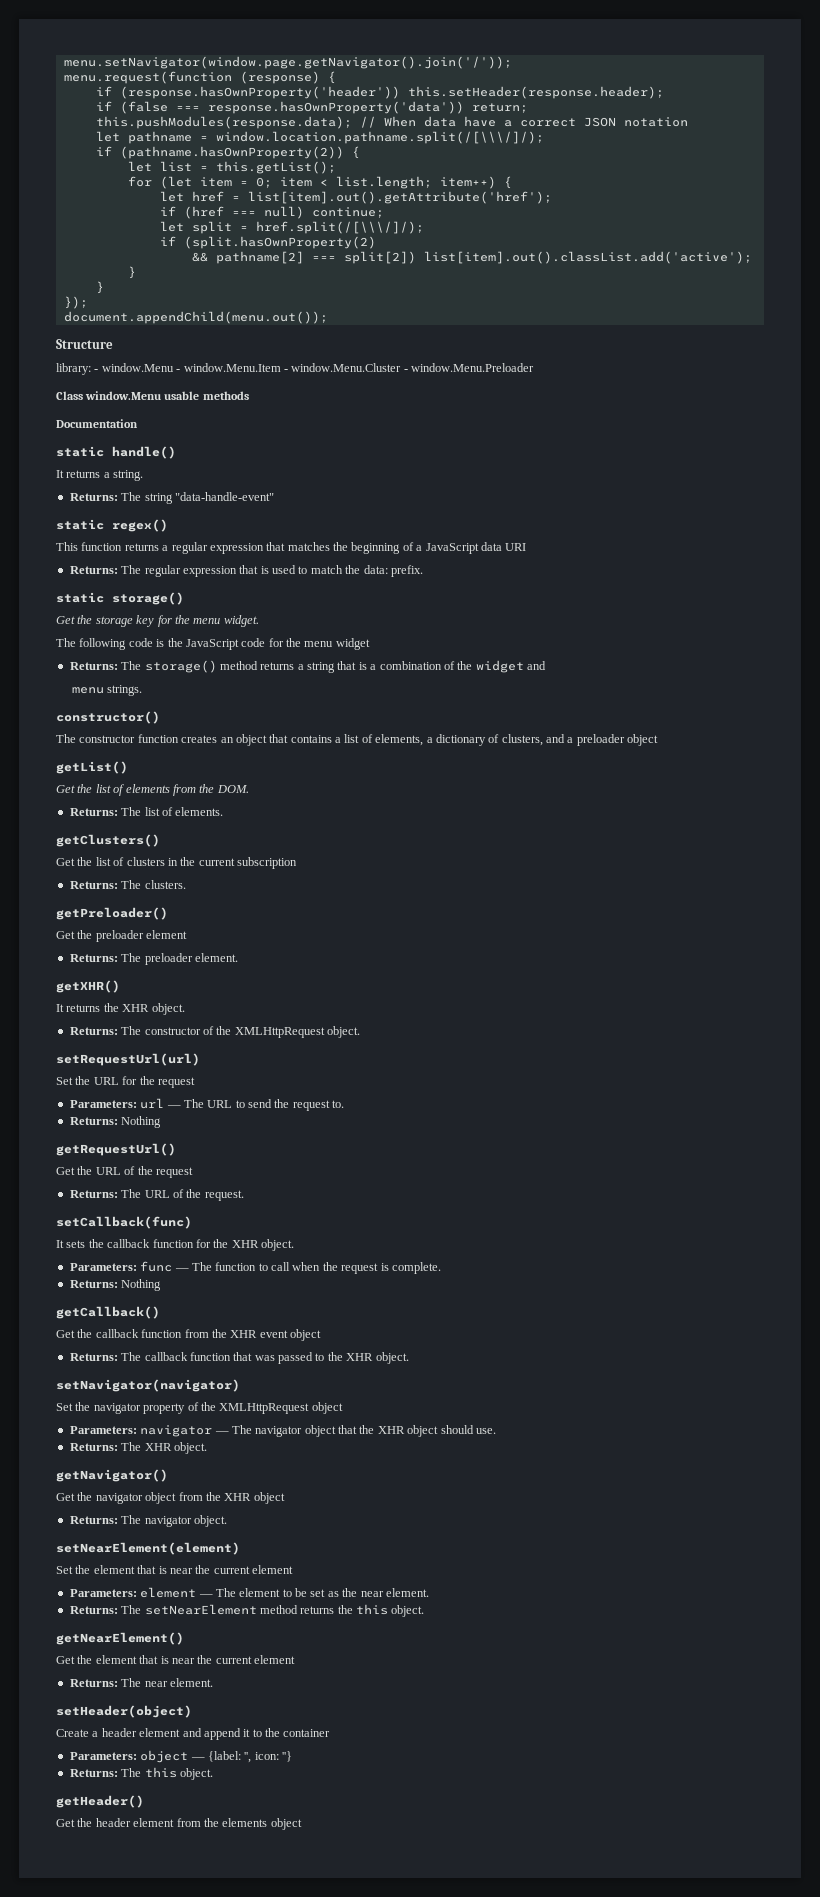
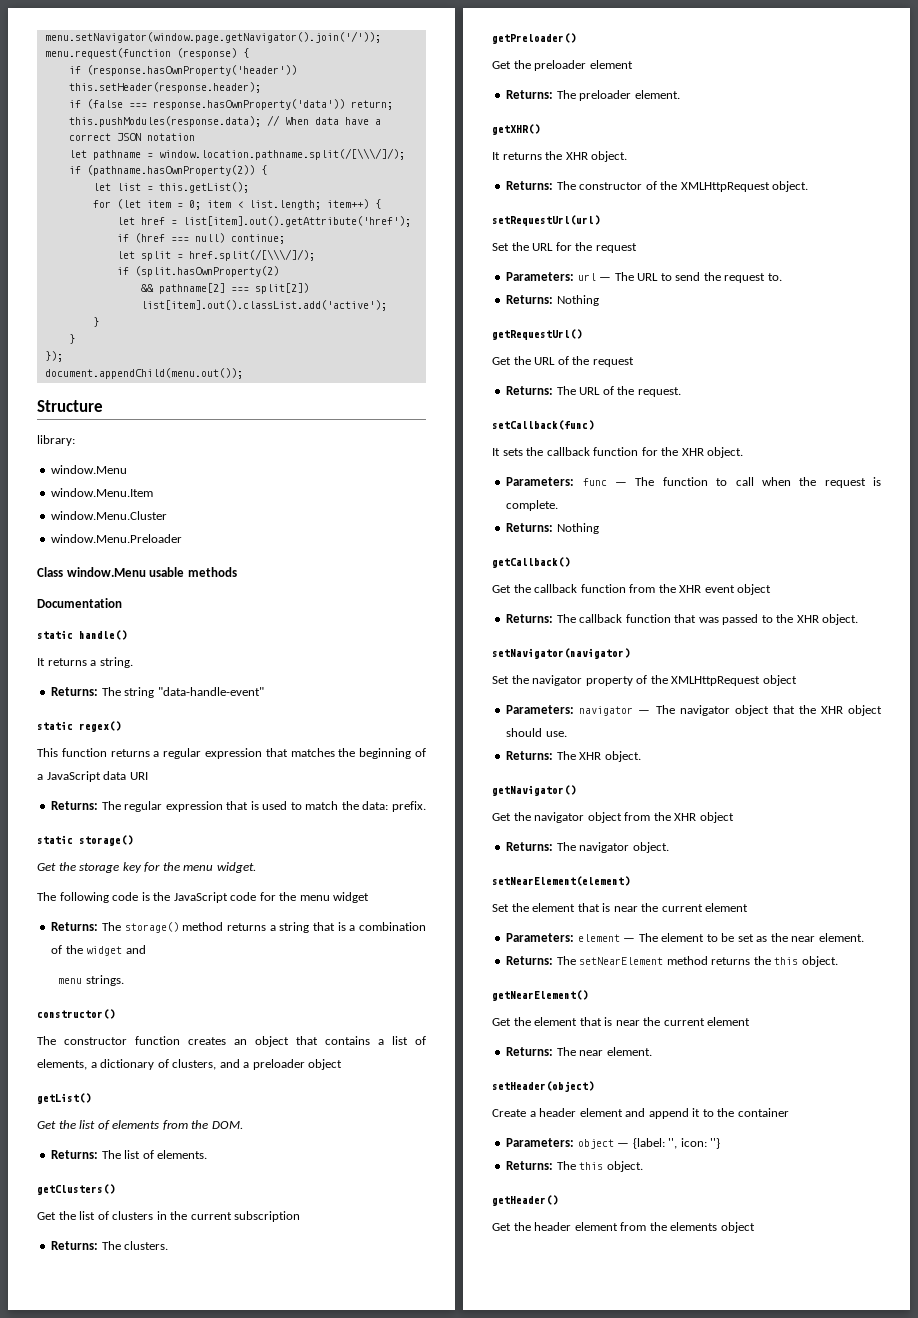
- library: - window.Menu - window.Menu.Item - window.Menu.Cluster - window.Menu.Preloader
+ library:
+ window.Menu
+ window.Menu.Item
+ window.Menu.Cluster
+ window.Menu.Preloader

